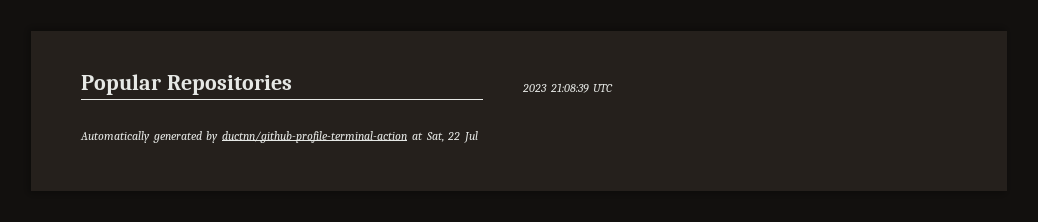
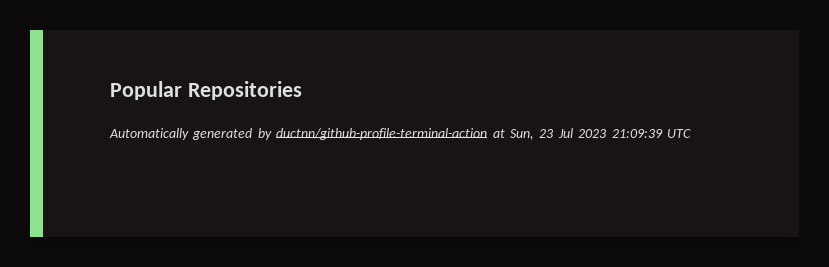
- Automatically generated by ductnn/github-profile-terminal-action at Sat, 22 Jul 2023 21:08:39 UTC
+ Automatically generated by ductnn/github-profile-terminal-action at Sun, 23 Jul 2023 21:09:39 UTC

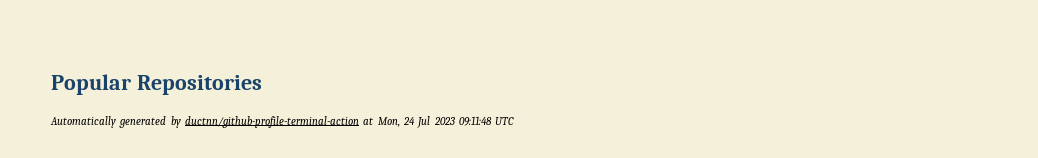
- Automatically generated by ductnn/github-profile-terminal-action at Sun, 23 Jul 2023 21:09:39 UTC
+ Automatically generated by ductnn/github-profile-terminal-action at Mon, 24 Jul 2023 09:11:48 UTC

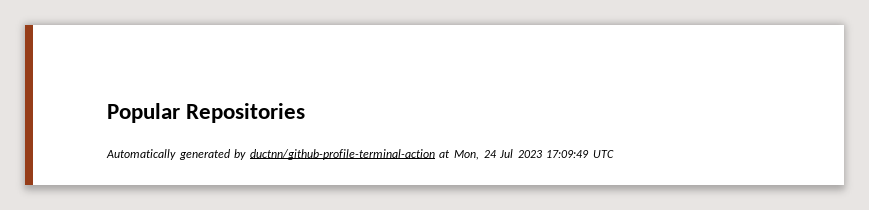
- Automatically generated by ductnn/github-profile-terminal-action at Mon, 24 Jul 2023 09:11:48 UTC
+ Automatically generated by ductnn/github-profile-terminal-action at Mon, 24 Jul 2023 17:09:49 UTC

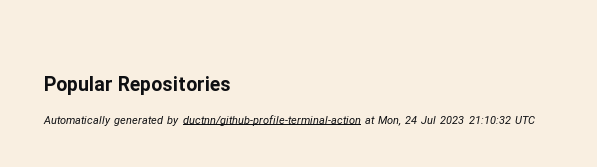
- Automatically generated by ductnn/github-profile-terminal-action at Mon, 24 Jul 2023 17:09:49 UTC
+ Automatically generated by ductnn/github-profile-terminal-action at Mon, 24 Jul 2023 21:10:32 UTC

